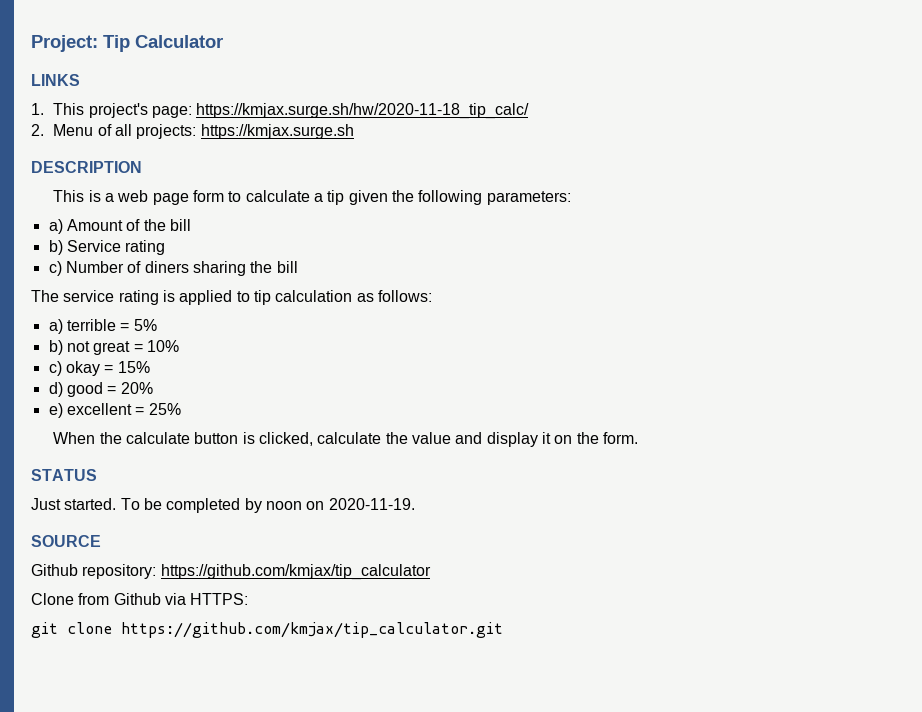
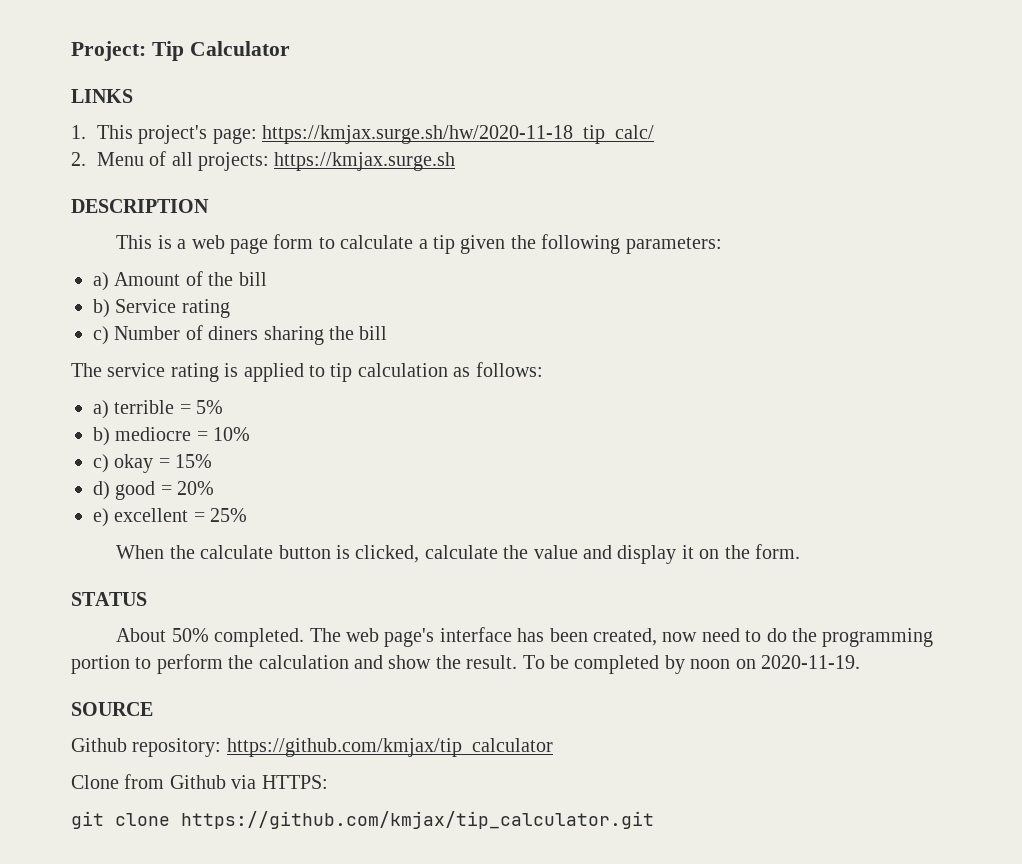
- b) not great = 10%
+ b) mediocre = 10%
- Just started.
+ About 50% completed. The web page's interface has been created, now need to do the programming portion to perform the calculation and show the result.

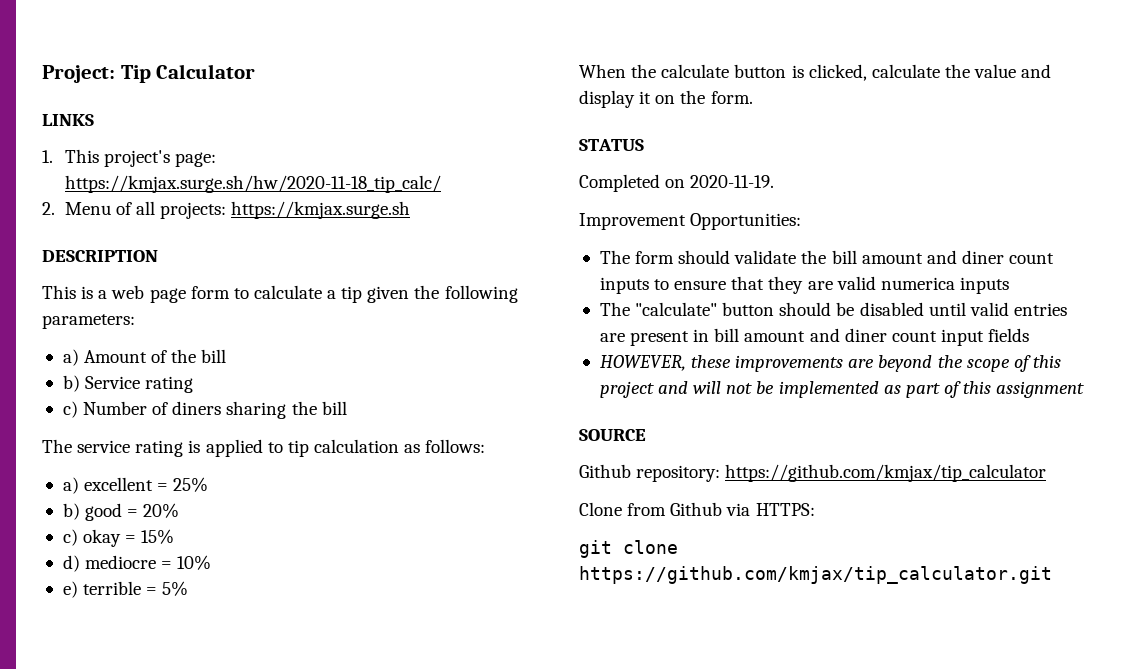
- a) terrible = 5%
- b) mediocre = 10%
+ a) excellent = 25%
+ b) good = 20%
- d) good = 20%
- e) excellent = 25%
+ d) mediocre = 10%
+ e) terrible = 5%
- About 50% completed. The web page's interface has been created, now need to do the programming portion to perform the calculation and show the result. To be completed by noon on 2020-11-19.
+ Completed on 2020-11-19.
+ Improvement Opportunities:
+ The form should validate the bill amount and diner count inputs to ensure that they are valid numerica inputs
+ The "calculate" button should be disabled until valid entries are present in bill amount and diner count input fields
+ HOWEVER, these improvements are beyond the scope of this project and will not be implemented as part of this assignment

